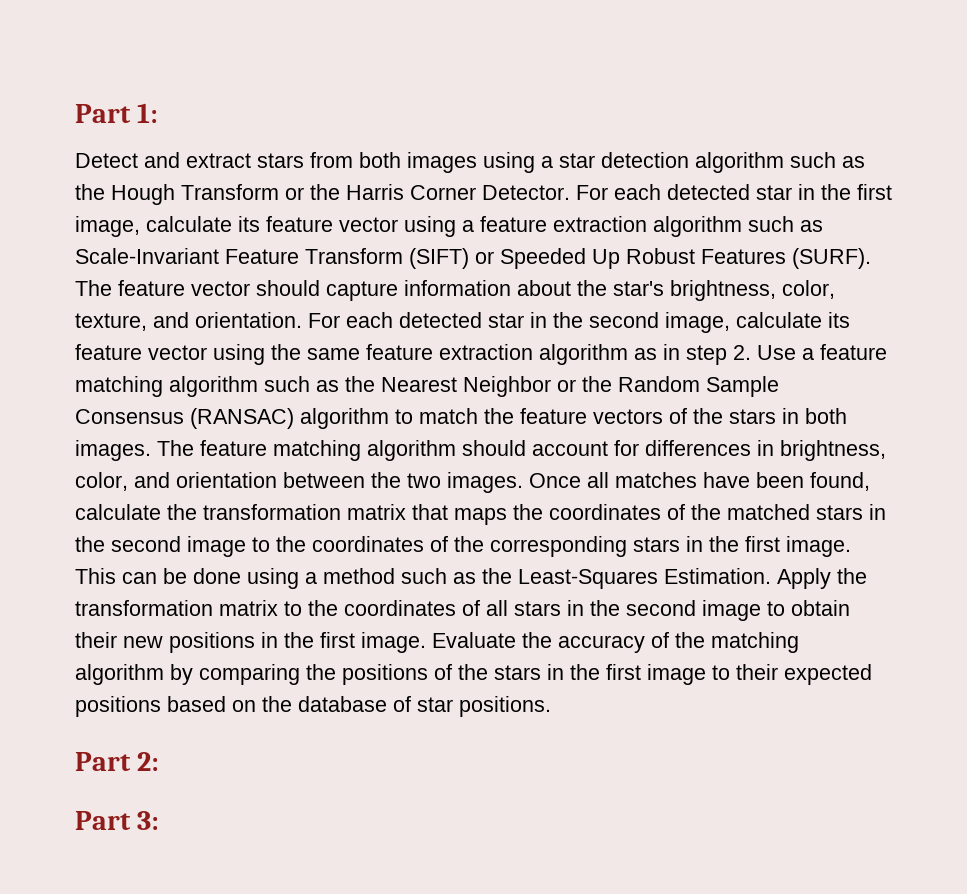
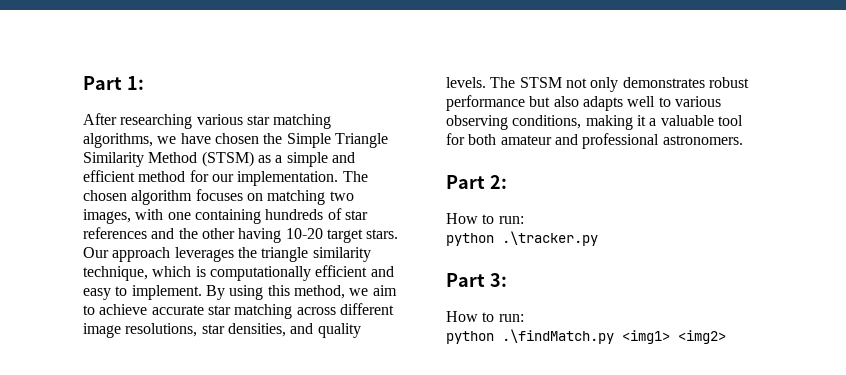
- Detect and extract stars from both images using a star detection algorithm such as the Hough Transform or the Harris Corner Detector. For each detected star in the first image, calculate its feature vector using a feature extraction algorithm such as Scale-Invariant Feature Transform (SIFT) or Speeded Up Robust Features (SURF). The feature vector should capture information about the star's brightness, color, texture, and orientation. For each detected star in the second image, calculate its feature vector using the same feature extraction algorithm as in step 2. Use a feature matching algorithm such as the Nearest Neighbor or the Random Sample Consensus (RANSAC) algorithm to match the feature vectors of the stars in both images. The feature matching algorithm should account for differences in brightness, color, and orientation between the two images. Once all matches have been found, calculate the transformation matrix that maps the coordinates of the matched stars in the second image to the coordinates of the corresponding stars in the first image. This can be done using a method such as the Least-Squares Estimation. Apply the transformation matrix to the coordinates of all stars in the second image to obtain their new positions in the first image. Evaluate the accuracy of the matching algorithm by comparing the positions of the stars in the first image to their expected positions based on the database of star positions.
+ After researching various star matching algorithms, we have chosen the Simple Triangle Similarity Method (STSM) as a simple and efficient method for our implementation. The chosen algorithm focuses on matching two images, with one containing hundreds of star references and the other having 10-20 target stars. Our approach leverages the triangle similarity technique, which is computationally efficient and easy to implement. By using this method, we aim to achieve accurate star matching across different image resolutions, star densities, and quality levels. The STSM not only demonstrates robust performance but also adapts well to various observing conditions, making it a valuable tool for both amateur and professional astronomers.
  Part 2:
+ How to run:
+ python .\tracker.py
  Part 3:
+ How to run:
+ python .\findMatch.py <img1> <img2>

